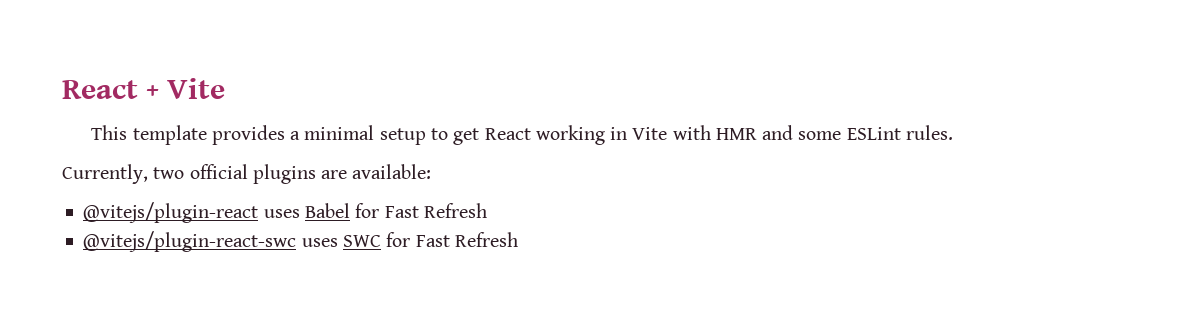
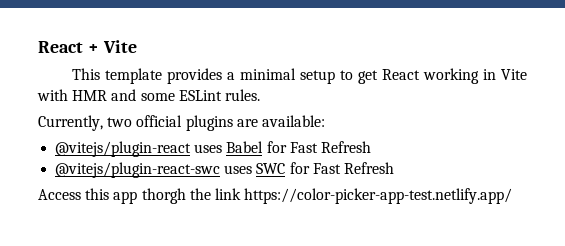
+ Access this app thorgh the link https://color-picker-app-test.netlify.app/

